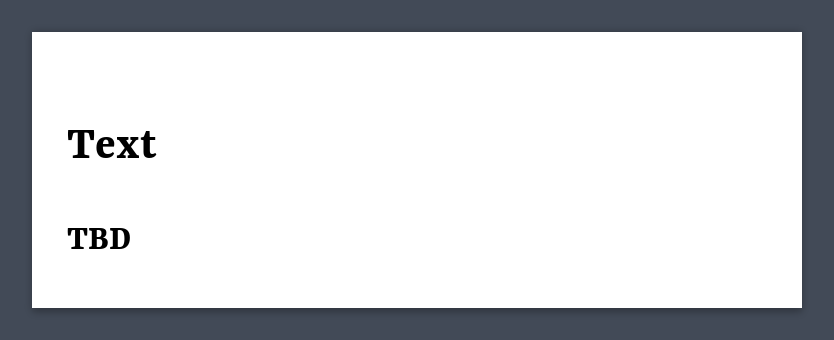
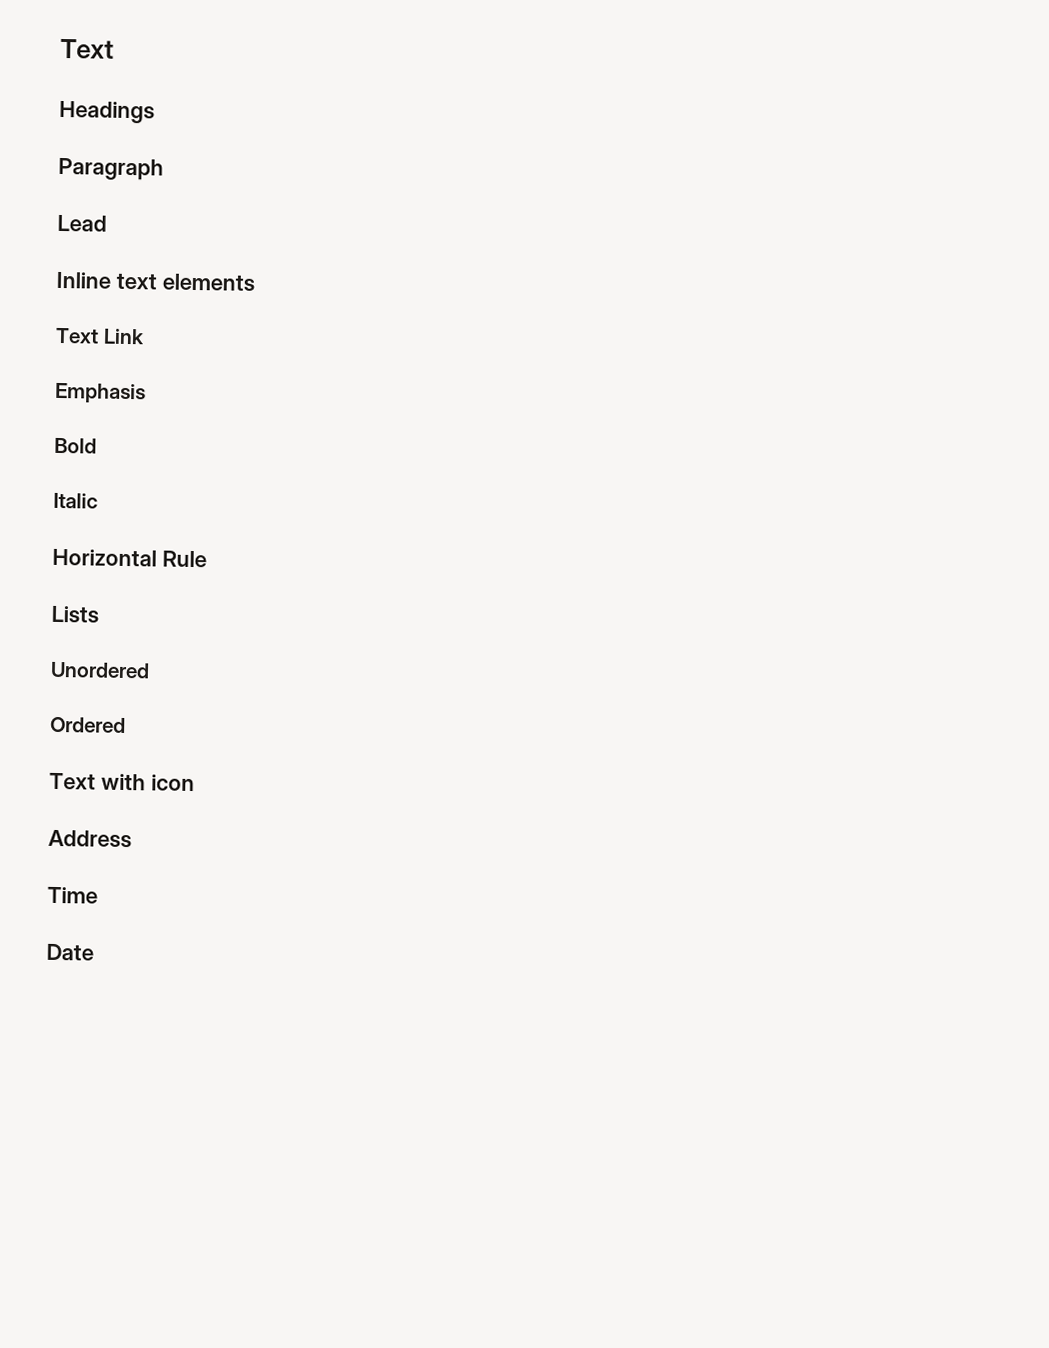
- TBD
+ Headings
+ Paragraph
+ Lead
+ Inline text elements
+ Text Link
+ Emphasis
+ Bold
+ Italic
+ Horizontal Rule
+ Lists
+ Unordered
+ Ordered
+ Text with icon
+ Address
+ Time
+ Date

